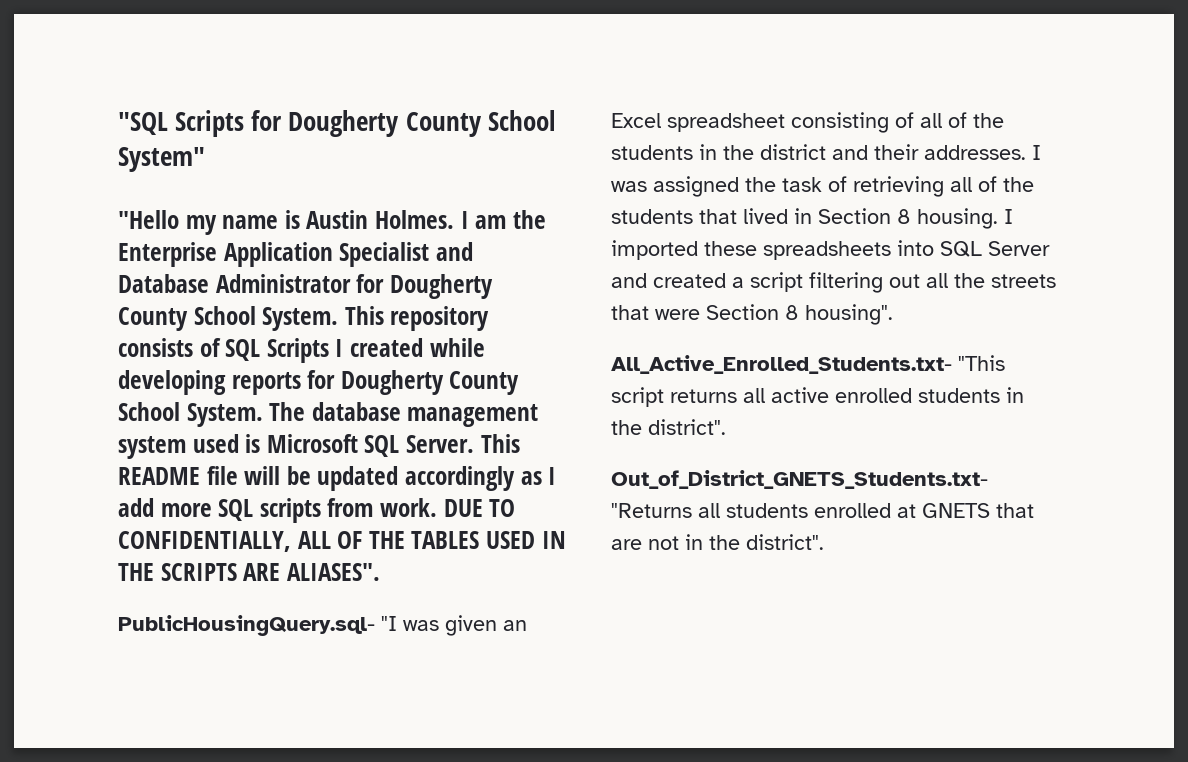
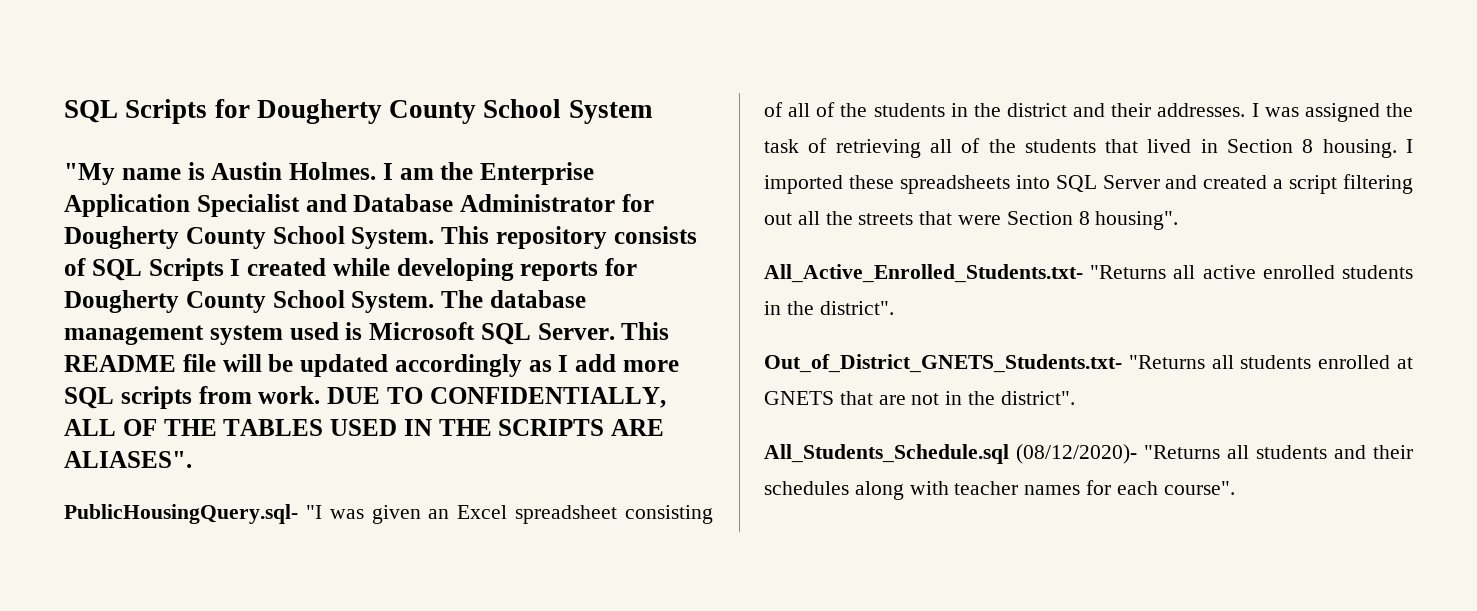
- "SQL Scripts for Dougherty County School System"
- "Hello my name is Austin Holmes.
+ SQL Scripts for Dougherty County School System
+ "My name is Austin Holmes.
- All_Active_Enrolled_Students.txt- "This script returns all active enrolled students in the district".
+ All_Active_Enrolled_Students.txt- "Returns all active enrolled students in the district".
+ All_Students_Schedule.sql (08/12/2020)- "Returns all students and their schedules along with teacher names for each course".

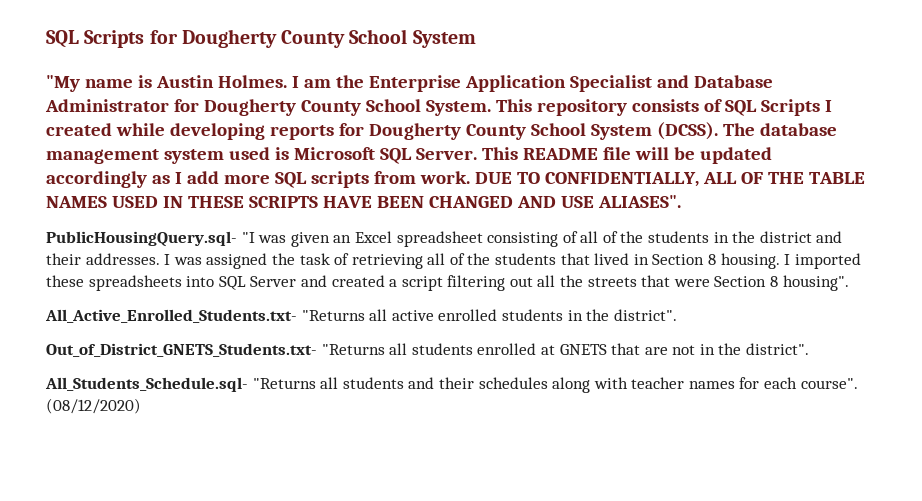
- This repository consists of SQL Scripts I created while developing reports for Dougherty County School System.
+ This repository consists of SQL Scripts I created while developing reports for Dougherty County School System (DCSS).
- DUE TO CONFIDENTIALLY, ALL OF THE TABLES USED IN THE SCRIPTS ARE ALIASES".
+ DUE TO CONFIDENTIALLY, ALL OF THE TABLE NAMES USED IN THESE SCRIPTS HAVE BEEN CHANGED AND USE ALIASES".
- All_Students_Schedule.sql (08/12/2020)- "Returns all students and their schedules along with teacher names for each course".
+ All_Students_Schedule.sql- "Returns all students and their schedules along with teacher names for each course".
+ (08/12/2020)

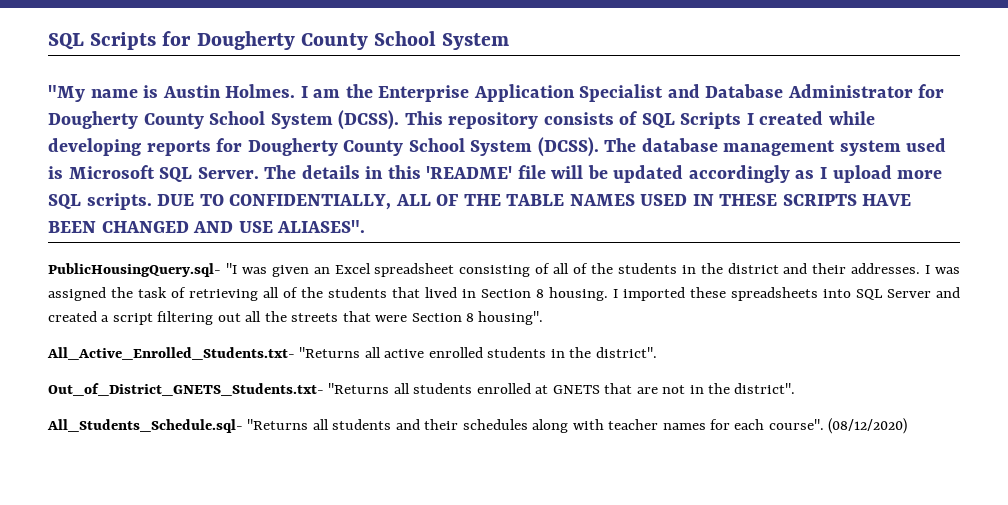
- I am the Enterprise Application Specialist and Database Administrator for Dougherty County School System.
+ I am the Enterprise Application Specialist and Database Administrator for Dougherty County School System (DCSS).
- This README file will be updated accordingly as I add more SQL scripts from work.
+ The details in this 'README' file will be updated accordingly as I upload more SQL scripts.

